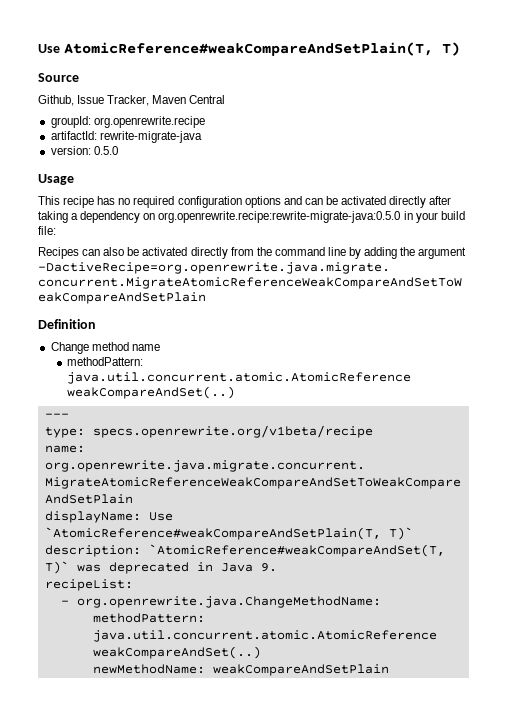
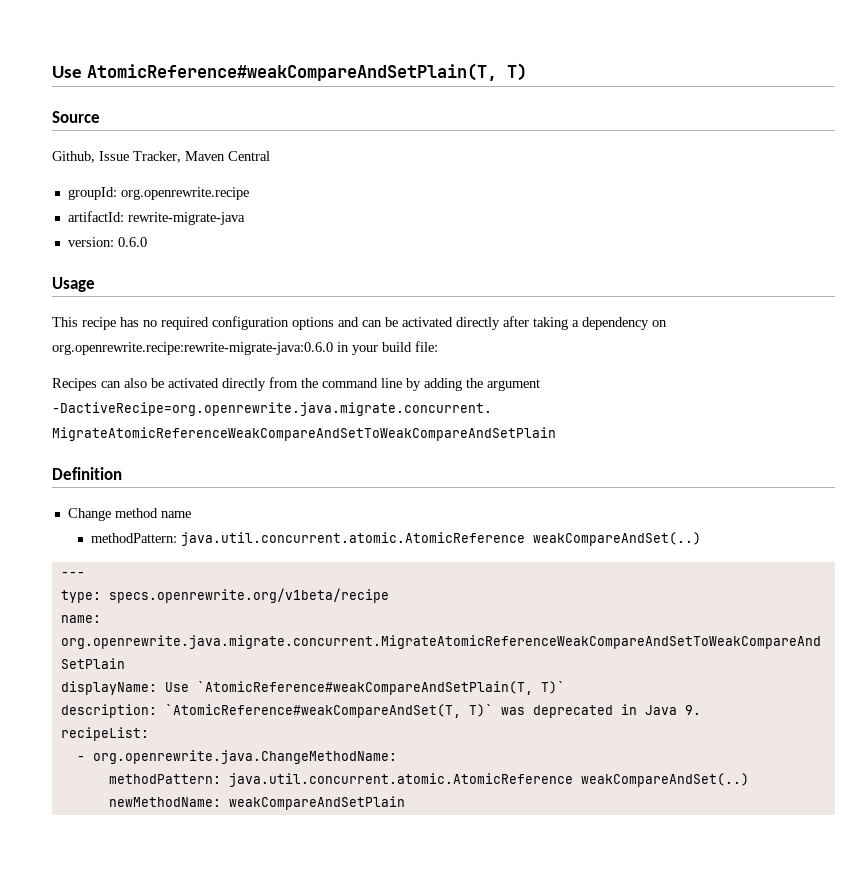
- version: 0.5.0
+ version: 0.6.0
- This recipe has no required configuration options and can be activated directly after taking a dependency on org.openrewrite.recipe:rewrite-migrate-java:0.5.0 in your build file:
+ This recipe has no required configuration options and can be activated directly after taking a dependency on org.openrewrite.recipe:rewrite-migrate-java:0.6.0 in your build file:

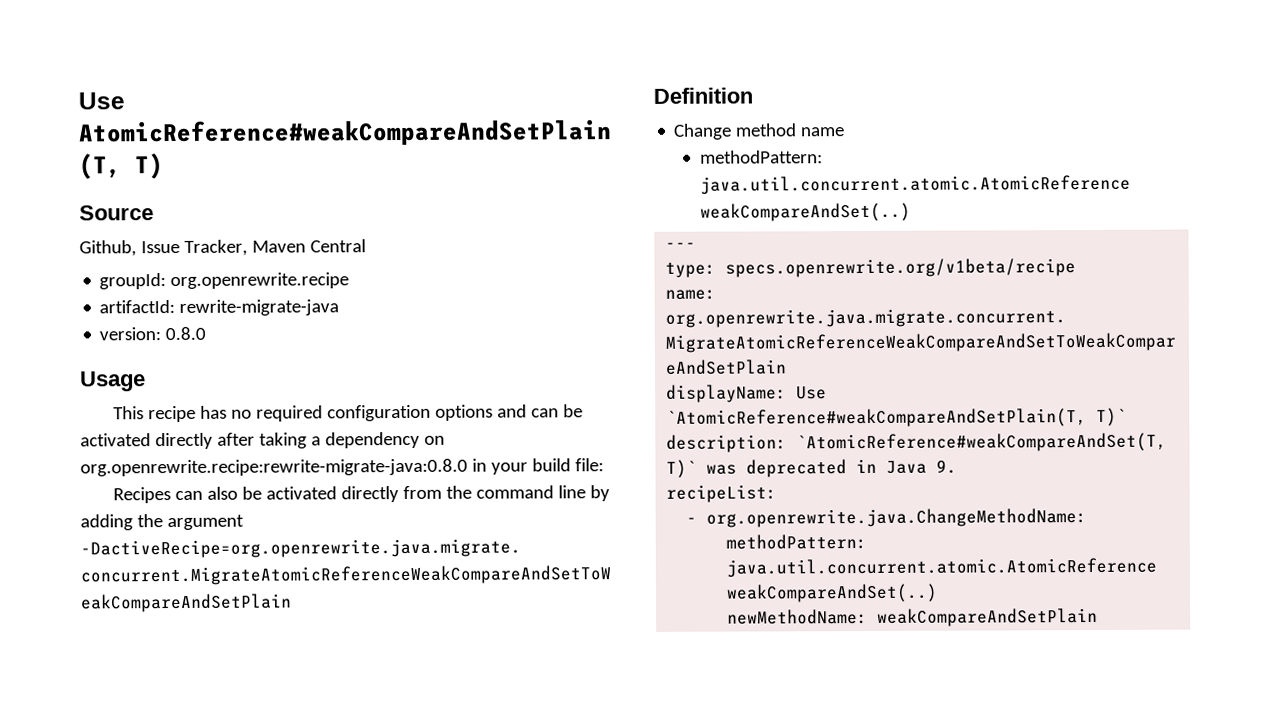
- version: 0.6.0
+ version: 0.8.0
- This recipe has no required configuration options and can be activated directly after taking a dependency on org.openrewrite.recipe:rewrite-migrate-java:0.6.0 in your build file:
+ This recipe has no required configuration options and can be activated directly after taking a dependency on org.openrewrite.recipe:rewrite-migrate-java:0.8.0 in your build file:

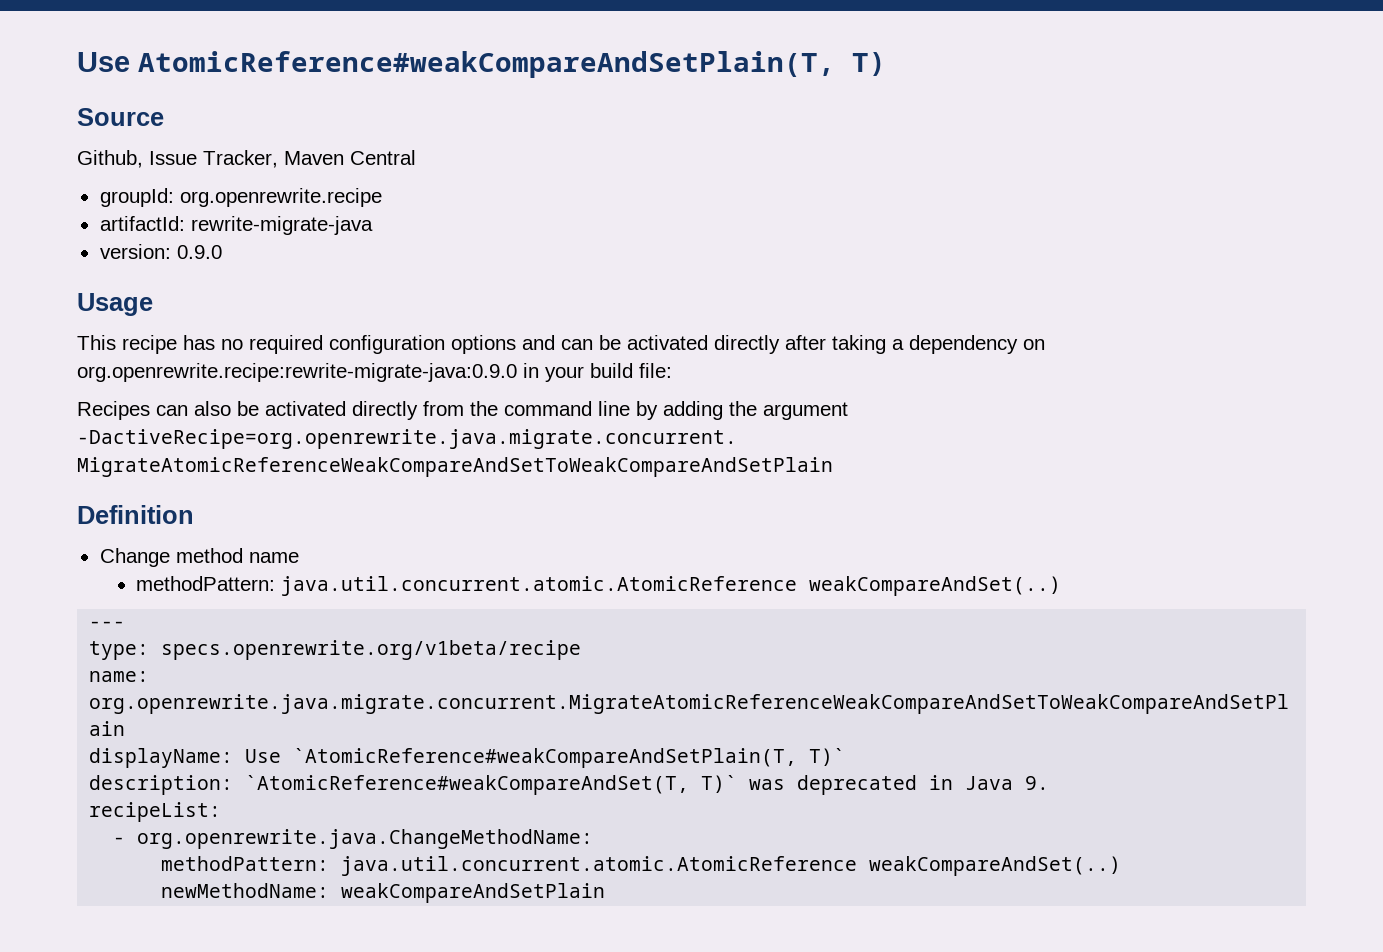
- version: 0.8.0
+ version: 0.9.0
- This recipe has no required configuration options and can be activated directly after taking a dependency on org.openrewrite.recipe:rewrite-migrate-java:0.8.0 in your build file:
+ This recipe has no required configuration options and can be activated directly after taking a dependency on org.openrewrite.recipe:rewrite-migrate-java:0.9.0 in your build file:

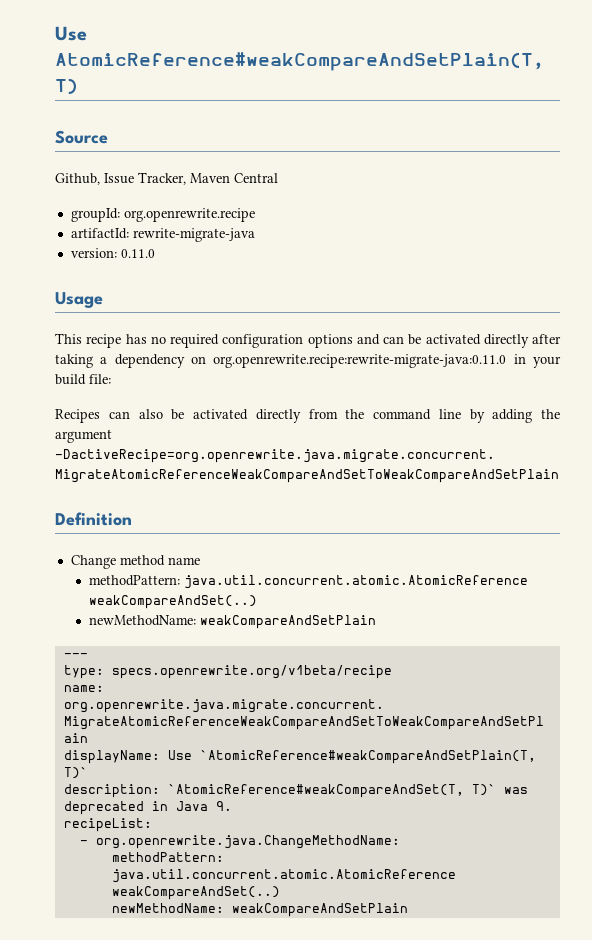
- version: 0.9.0
+ version: 0.11.0
- This recipe has no required configuration options and can be activated directly after taking a dependency on org.openrewrite.recipe:rewrite-migrate-java:0.9.0 in your build file:
+ This recipe has no required configuration options and can be activated directly after taking a dependency on org.openrewrite.recipe:rewrite-migrate-java:0.11.0 in your build file:
  Change method name
  methodPattern: java.util.concurrent.atomic.AtomicReference weakCompareAndSet(..)
+ newMethodName: weakCompareAndSetPlain

